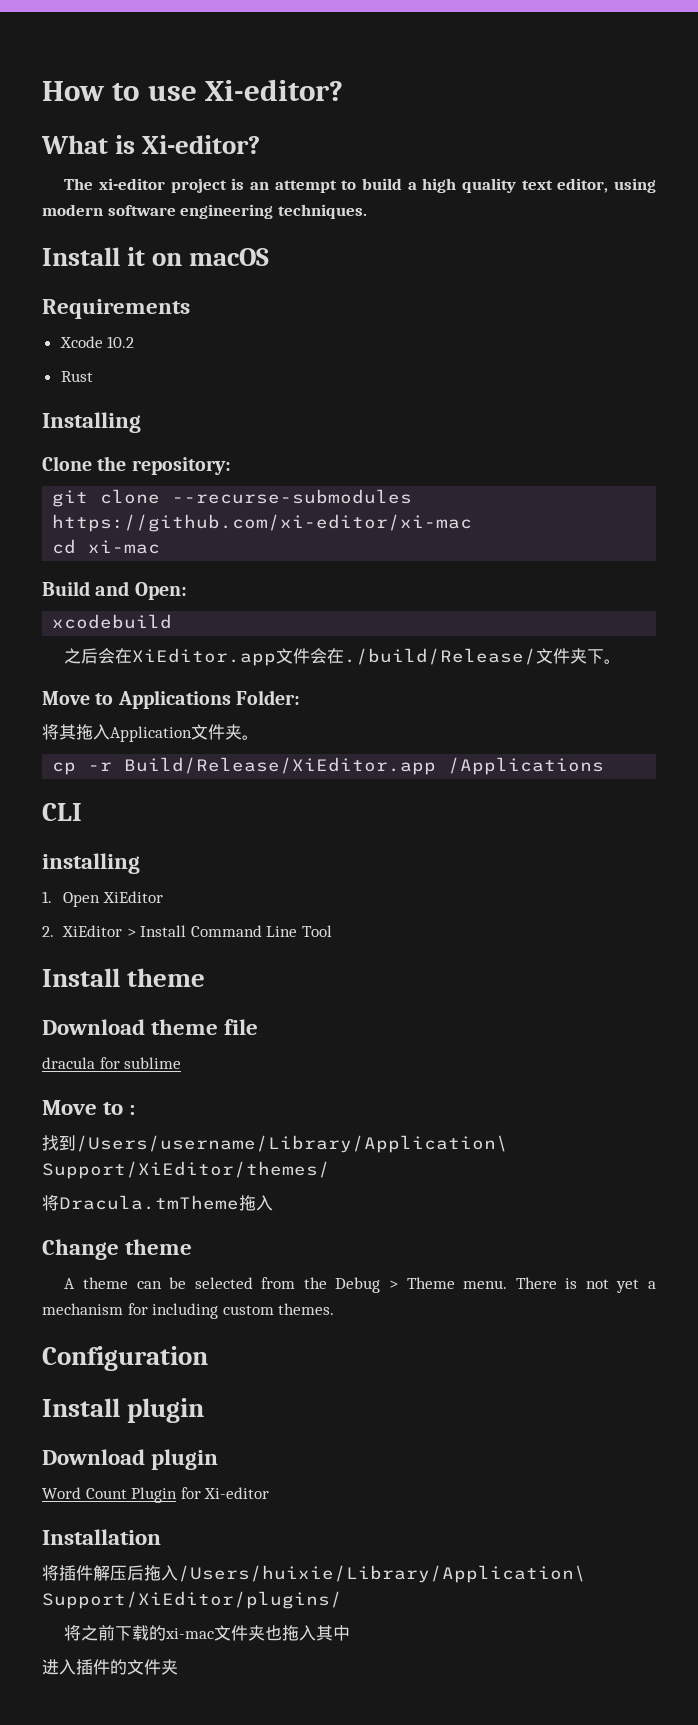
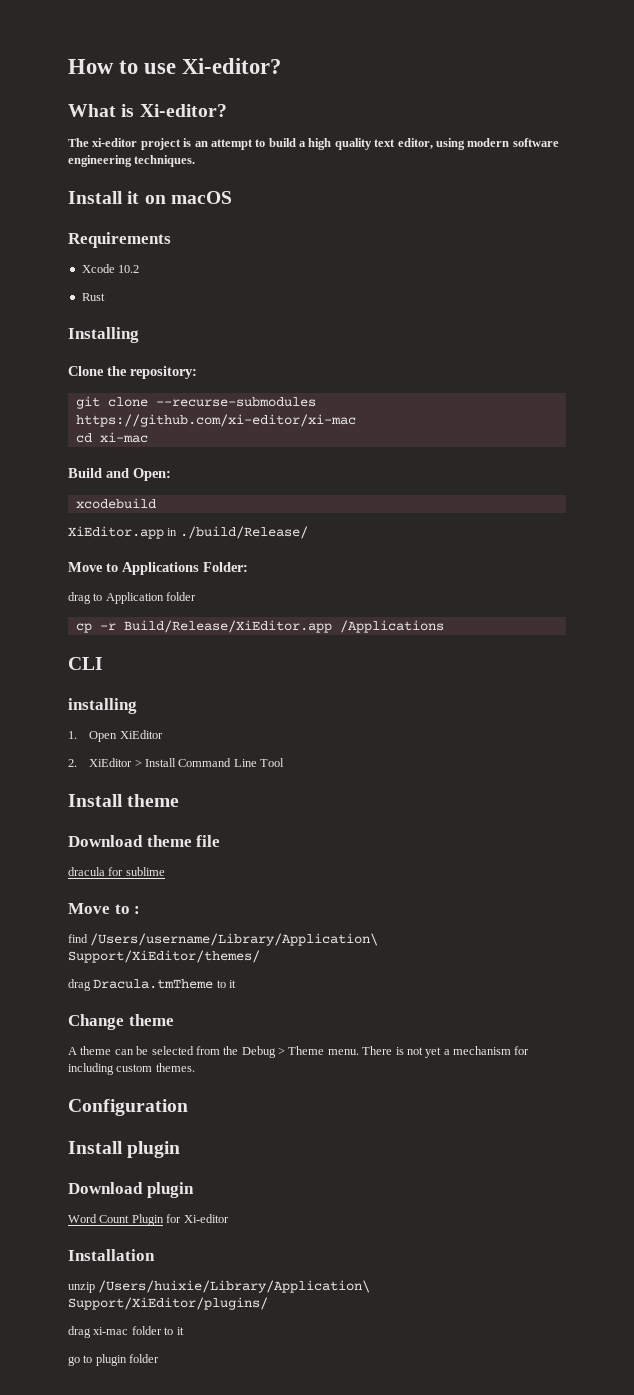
- 之后会在XiEditor.app文件会在./build/Release/文件夹下。
+ XiEditor.app in ./build/Release/
- 将其拖入Application文件夹。
+ drag to Application folder
- 找到/Users/username/Library/Application\ Support/XiEditor/themes/
+ find /Users/username/Library/Application\ Support/XiEditor/themes/
- 将Dracula.tmTheme拖入
+ drag Dracula.tmTheme to it
- 将插件解压后拖入/Users/huixie/Library/Application\ Support/XiEditor/plugins/
- 将之前下载的xi-mac文件夹也拖入其中
- 进入插件的文件夹
+ unzip /Users/huixie/Library/Application\ Support/XiEditor/plugins/
+ drag xi-mac folder to it
+ go to plugin folder

